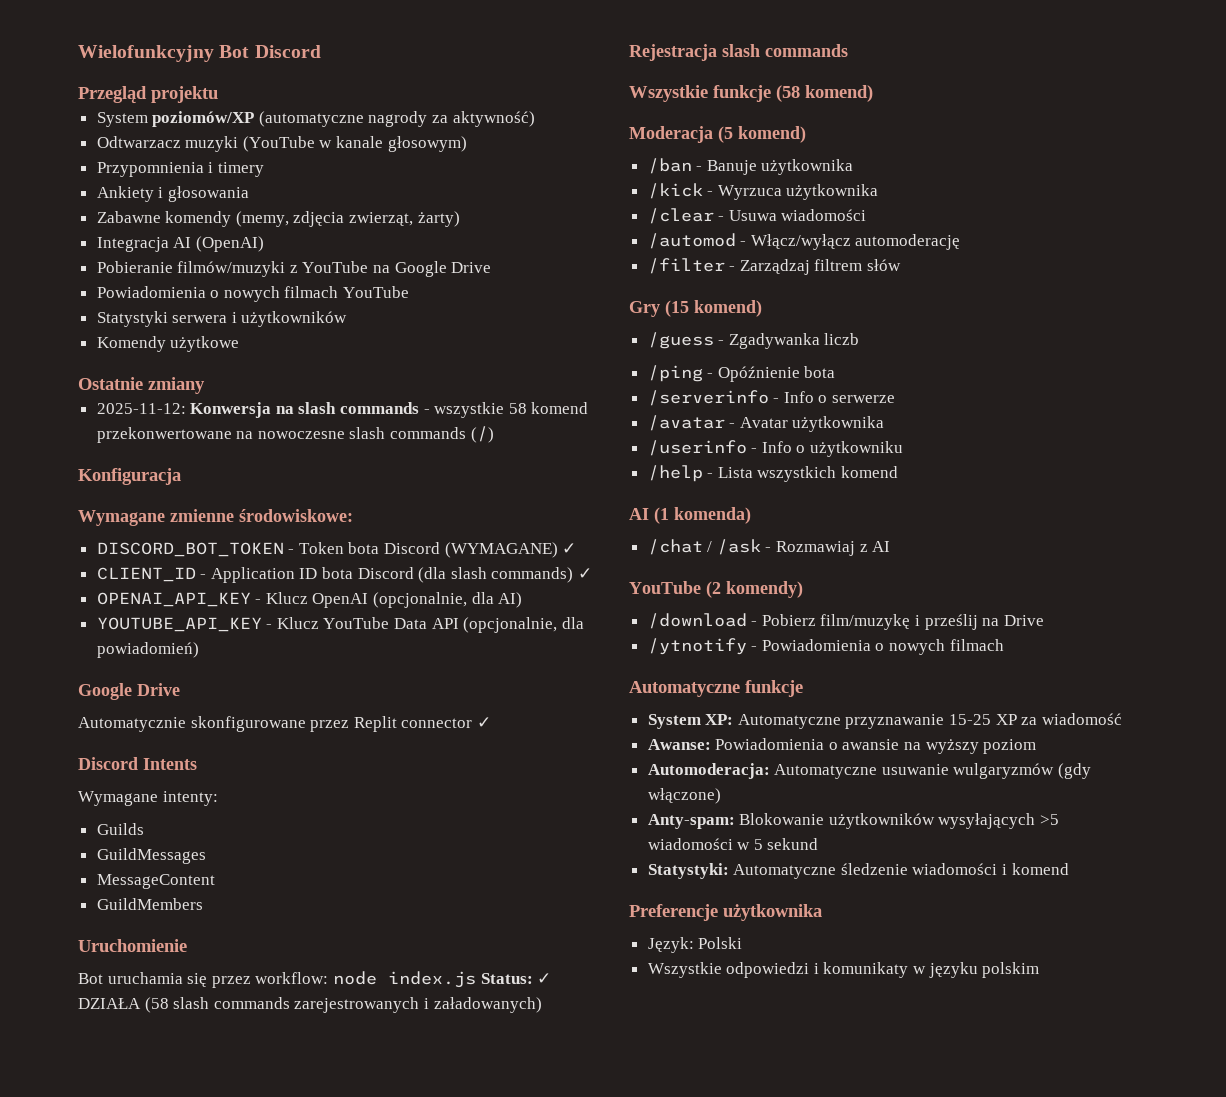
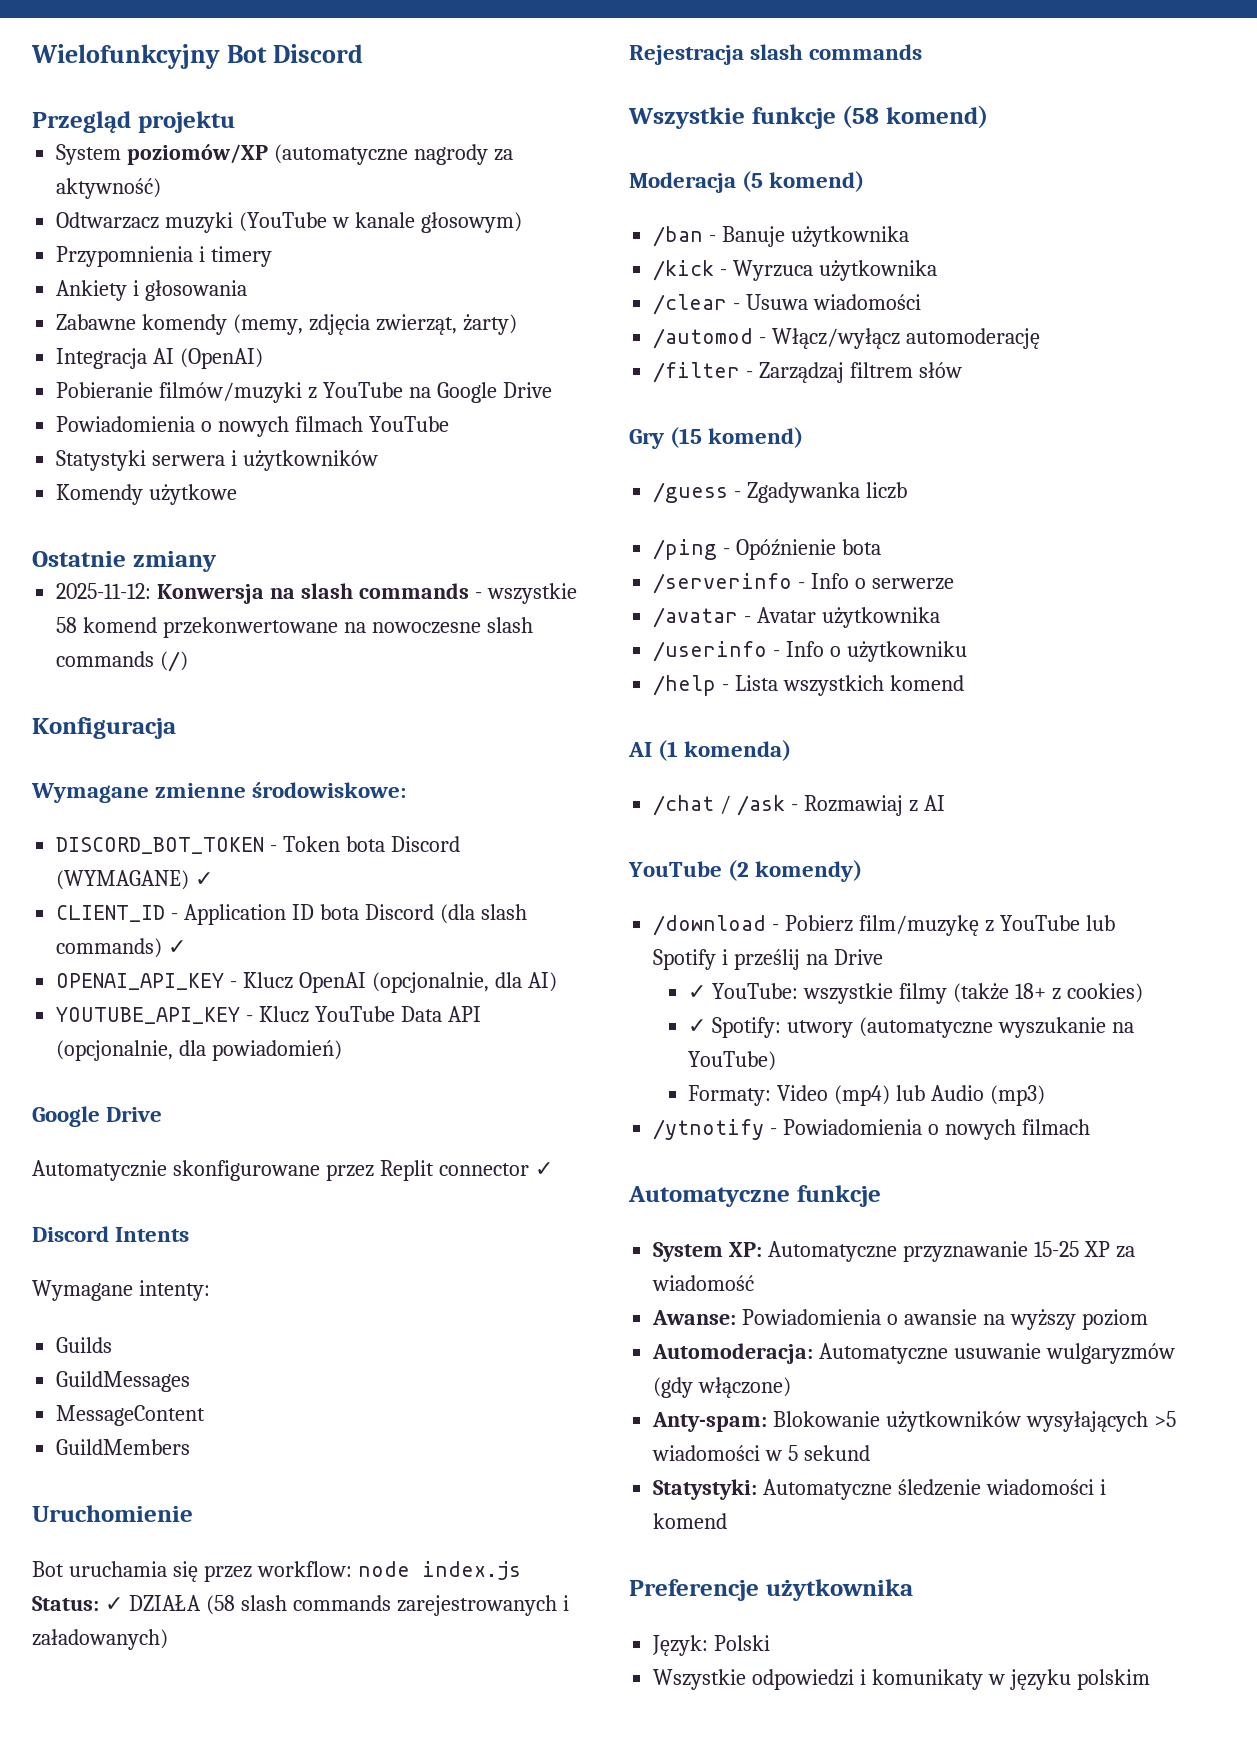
- /download - Pobierz film/muzykę i prześlij na Drive
+ /download - Pobierz film/muzykę z YouTube lub Spotify i prześlij na Drive
+ ✓ YouTube: wszystkie filmy (także 18+ z cookies)
+ ✓ Spotify: utwory (automatyczne wyszukanie na YouTube)
+ Formaty: Video (mp4) lub Audio (mp3)

